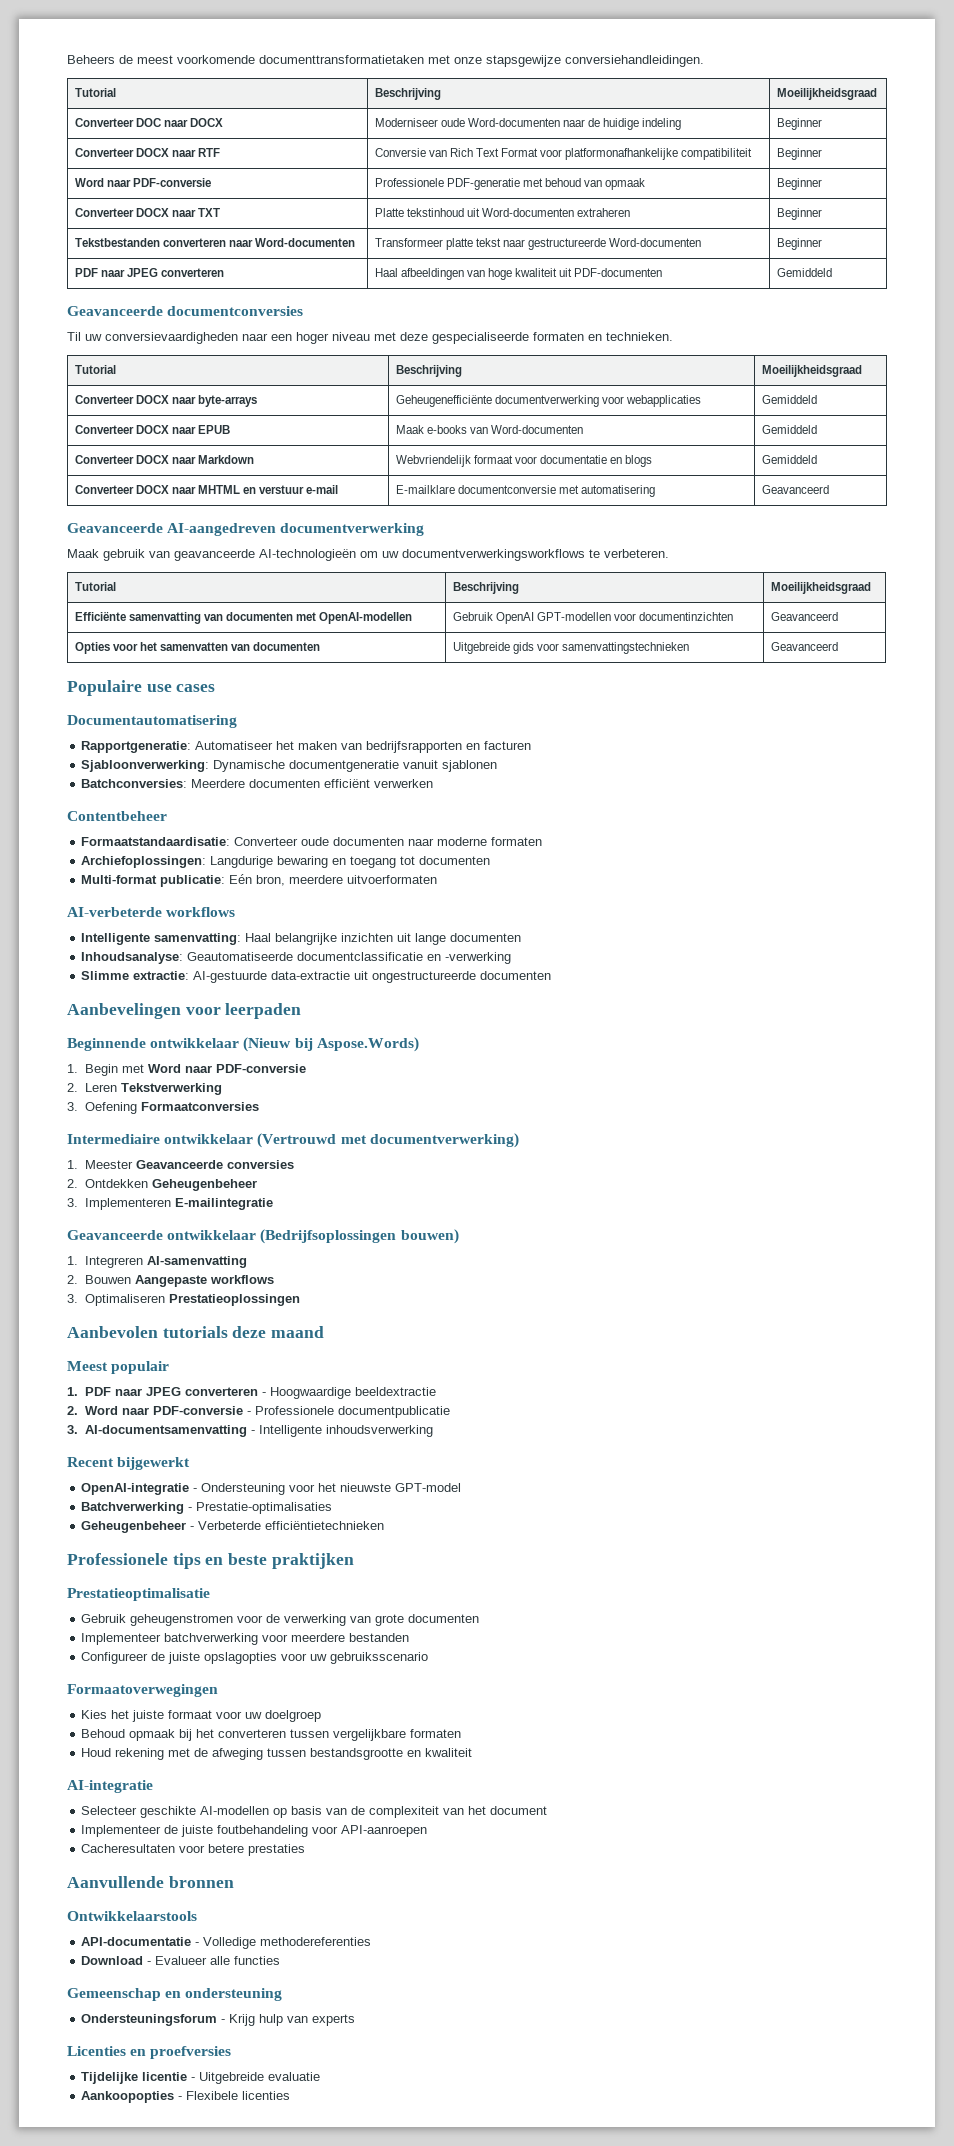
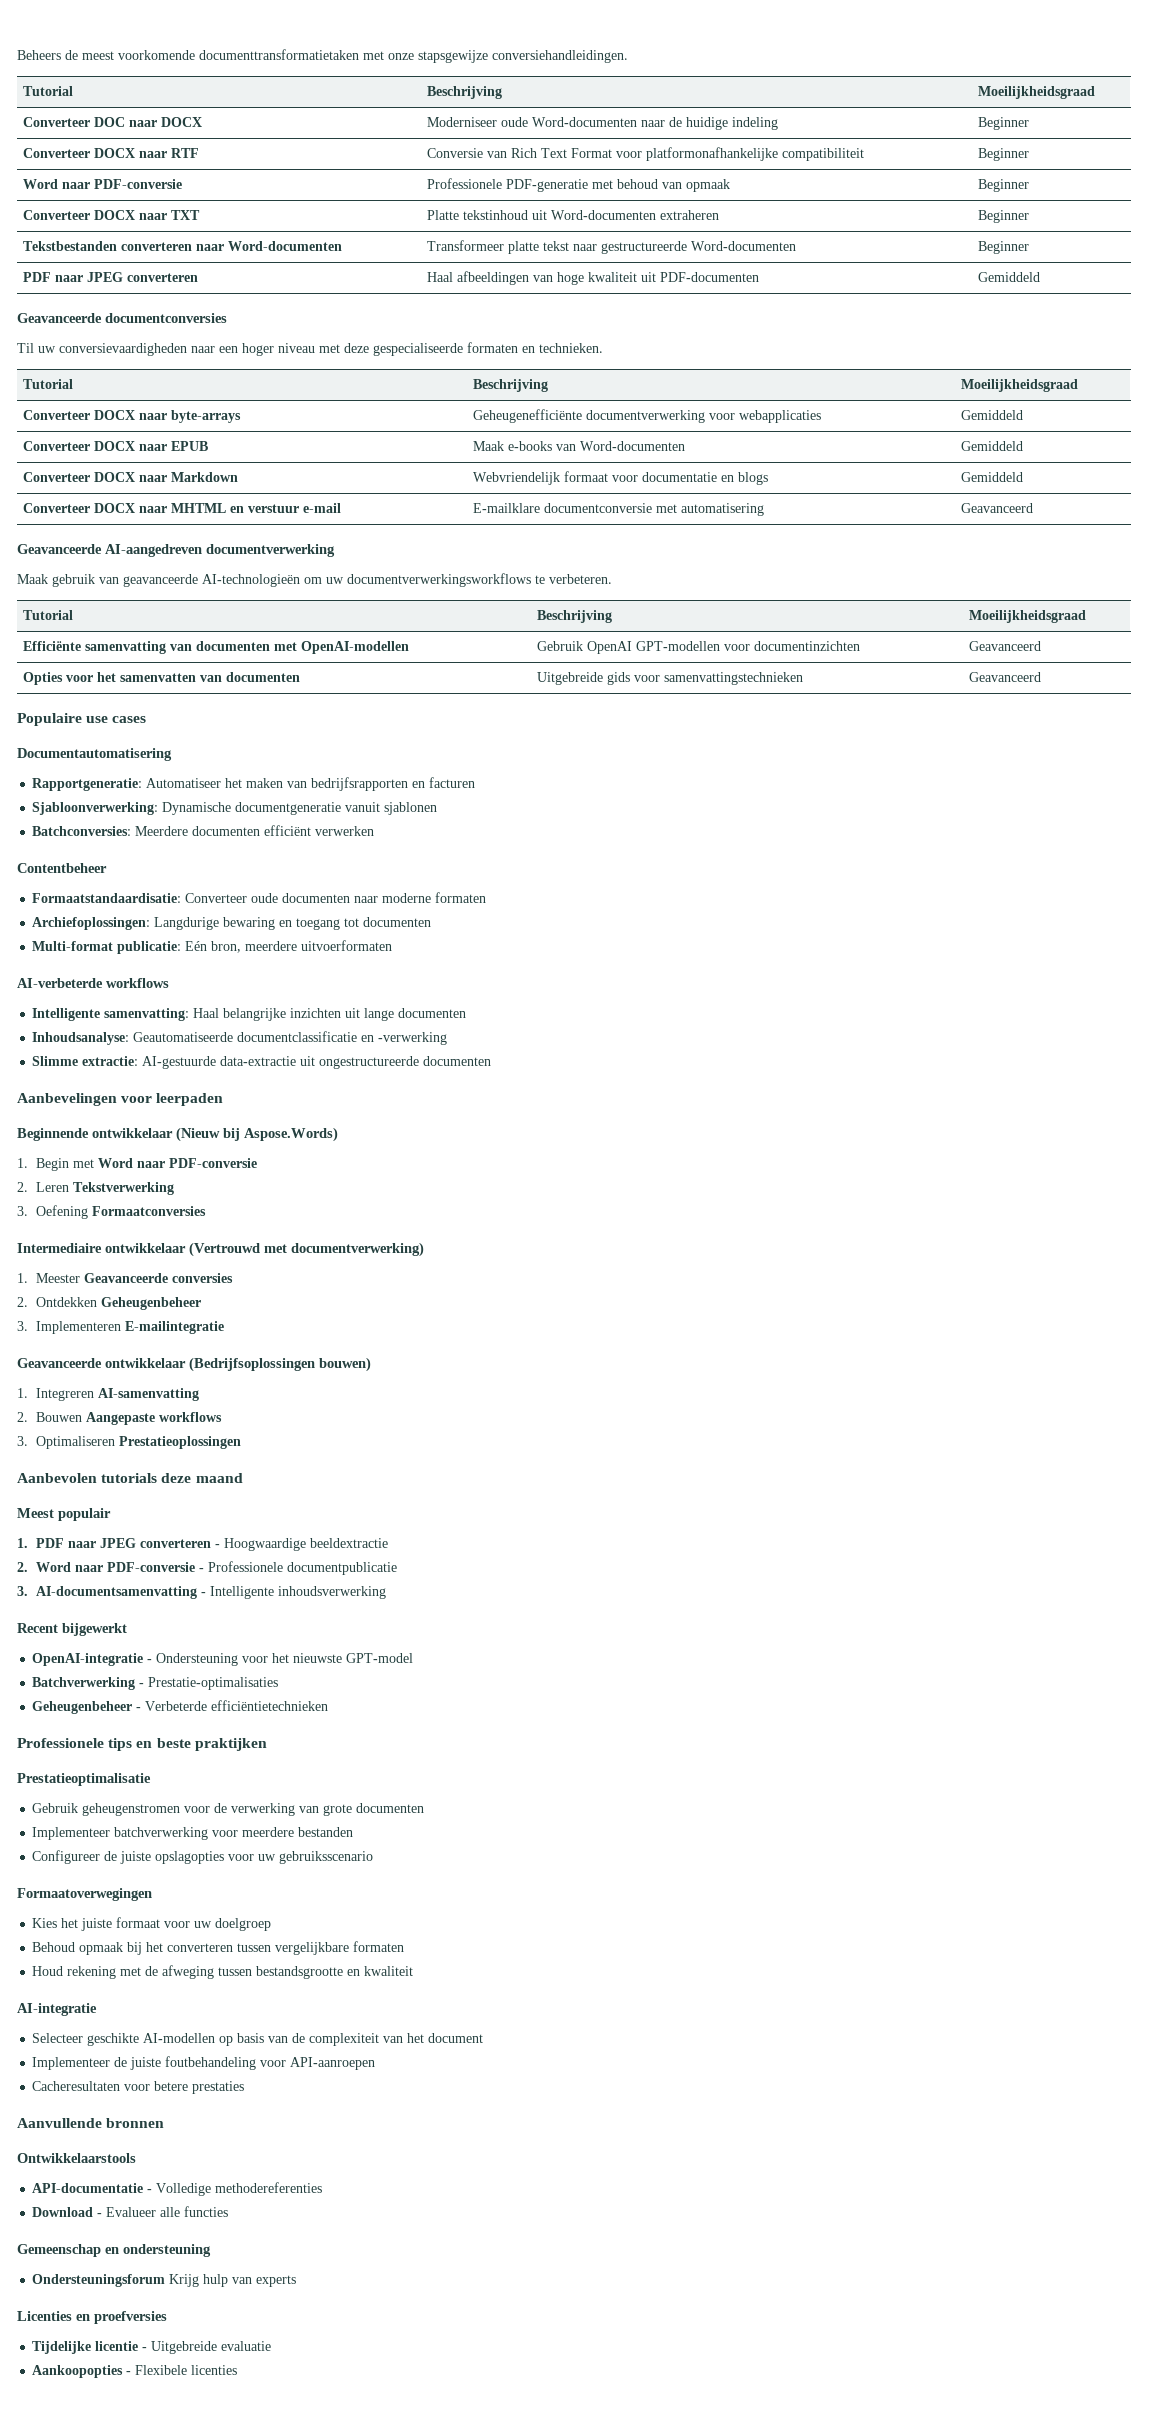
- Ondersteuningsforum - Krijg hulp van experts
+ Ondersteuningsforum Krijg hulp van experts

